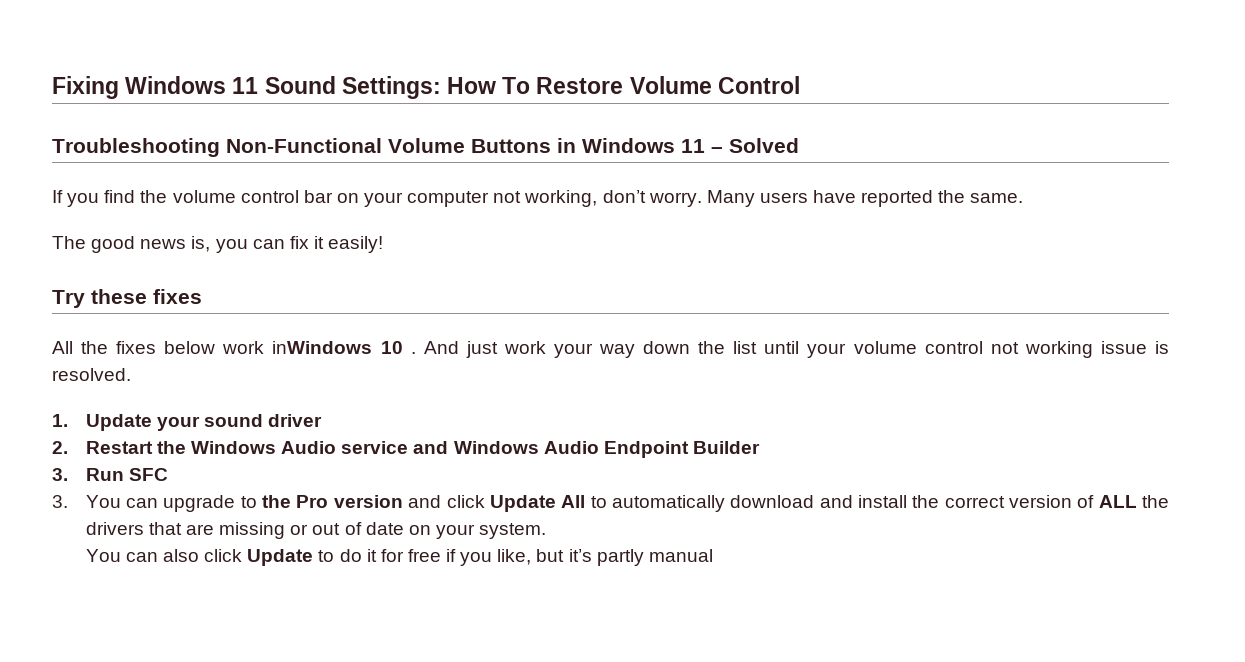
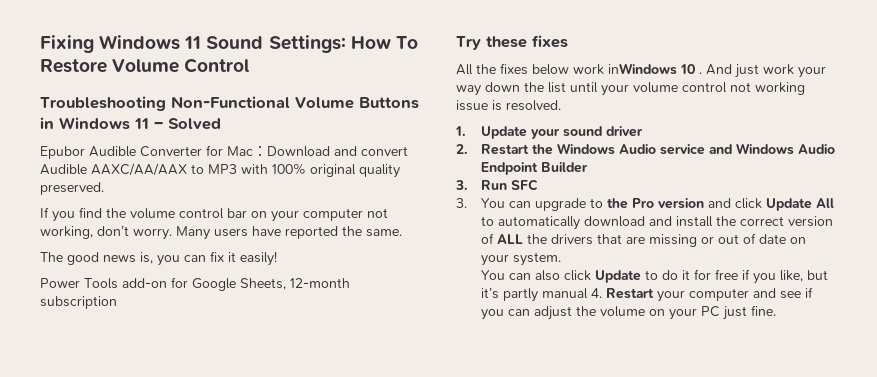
+ Epubor Audible Converter for Mac：Download and convert Audible AAXC/AA/AAX to MP3 with 100% original quality preserved.
+ Power Tools add-on for Google Sheets, 12-month subscription
- You can also click Update to do it for free if you like, but it’s partly manual
+ You can also click Update to do it for free if you like, but it’s partly manual 4. Restart your computer and see if you can adjust the volume on your PC just fine.

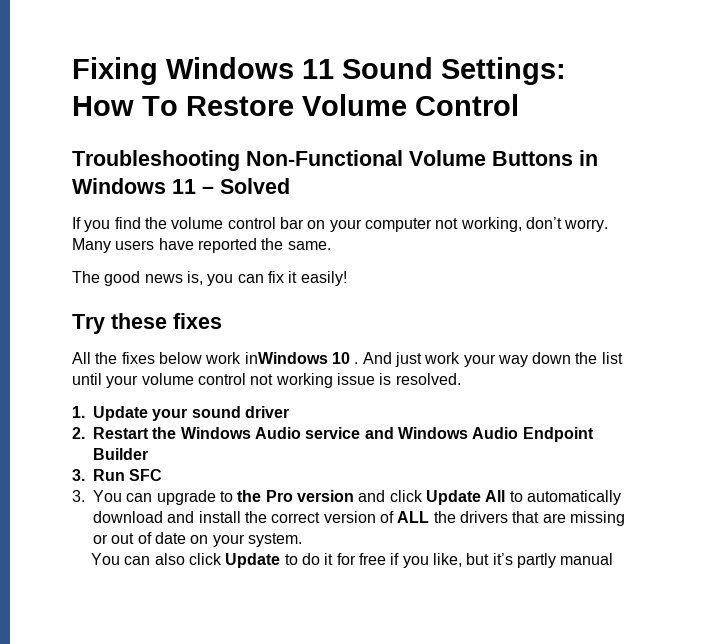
- Epubor Audible Converter for Mac：Download and convert Audible AAXC/AA/AAX to MP3 with 100% original quality preserved.
- Power Tools add-on for Google Sheets, 12-month subscription
- You can also click Update to do it for free if you like, but it’s partly manual 4. Restart your computer and see if you can adjust the volume on your PC just fine.
+ You can also click Update to do it for free if you like, but it’s partly manual

